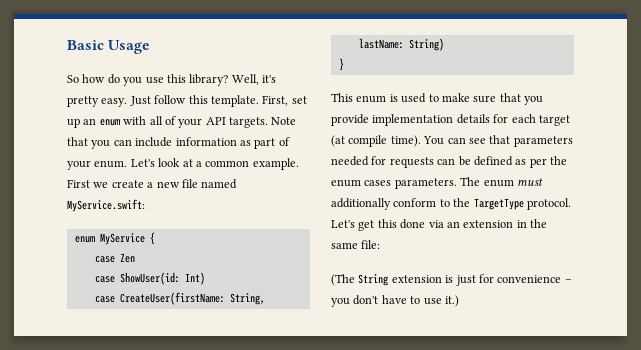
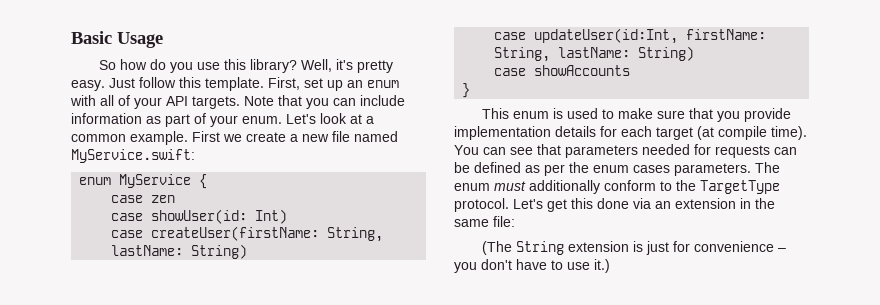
- case Zen
- case ShowUser(id: Int)
+ case zen
+ case showUser(id: Int)
- case CreateUser(firstName: String, lastName: String)
+ case createUser(firstName: String, lastName: String)
+ case updateUser(id:Int, firstName: String, lastName: String)
+ case showAccounts

